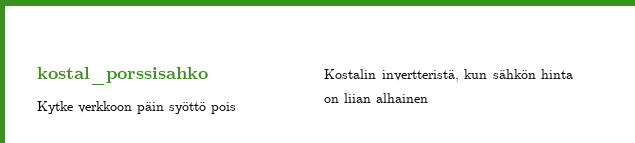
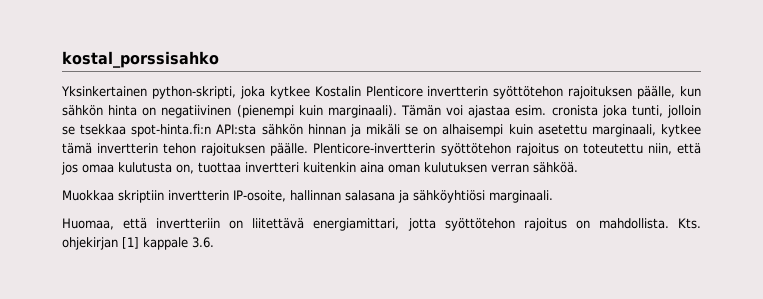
- Kytke verkkoon päin syöttö pois Kostalin invertteristä, kun sähkön hinta on liian alhainen
+ Yksinkertainen python-skripti, joka kytkee Kostalin Plenticore invertterin syöttötehon rajoituksen päälle, kun sähkön hinta on negatiivinen (pienempi kuin marginaali). Tämän voi ajastaa esim. cronista joka tunti, jolloin se tsekkaa spot-hinta.fi:n API:sta sähkön hinnan ja mikäli se on alhaisempi kuin asetettu marginaali, kytkee tämä invertterin tehon rajoituksen päälle. Plenticore-invertterin syöttötehon rajoitus on toteutettu niin, että jos omaa kulutusta on, tuottaa invertteri kuitenkin aina oman kulutuksen verran sähköä.
+ Muokkaa skriptiin invertterin IP-osoite, hallinnan salasana ja sähköyhtiösi marginaali.
+ Huomaa, että invertteriin on liitettävä energiamittari, jotta syöttötehon rajoitus on mahdollista. Kts. ohjekirjan [1] kappale 3.6.

